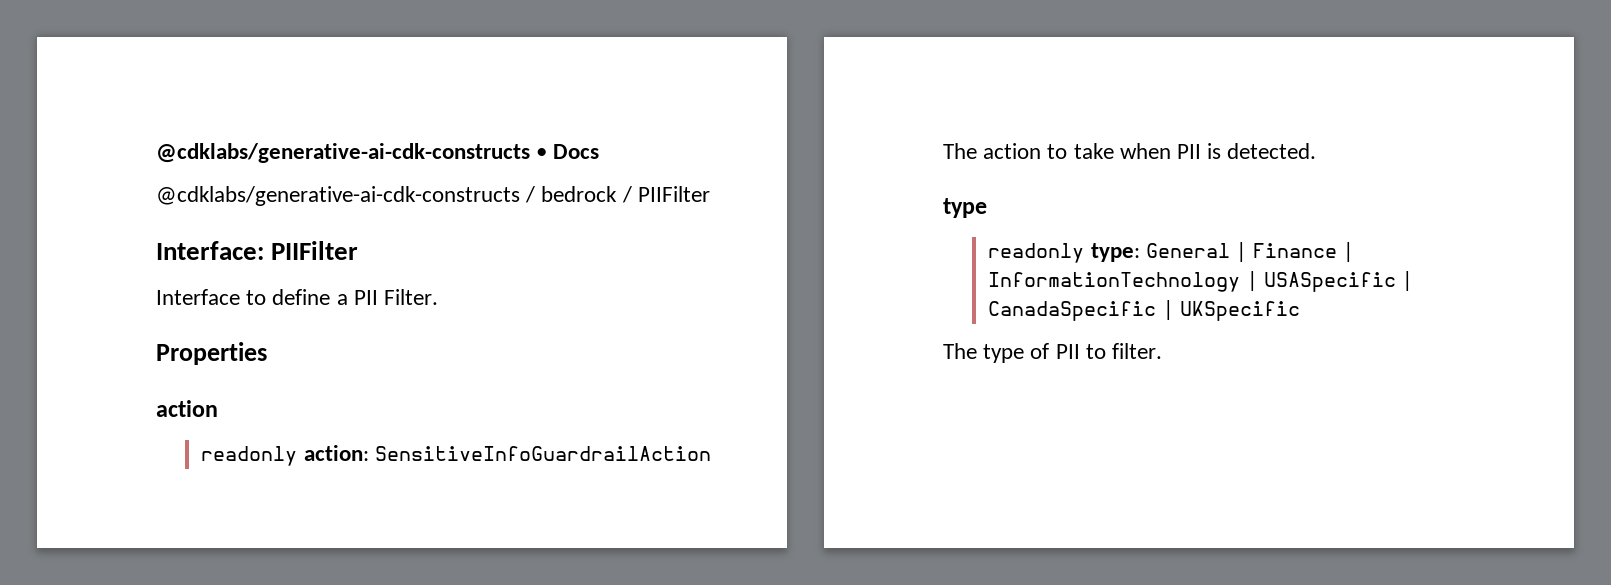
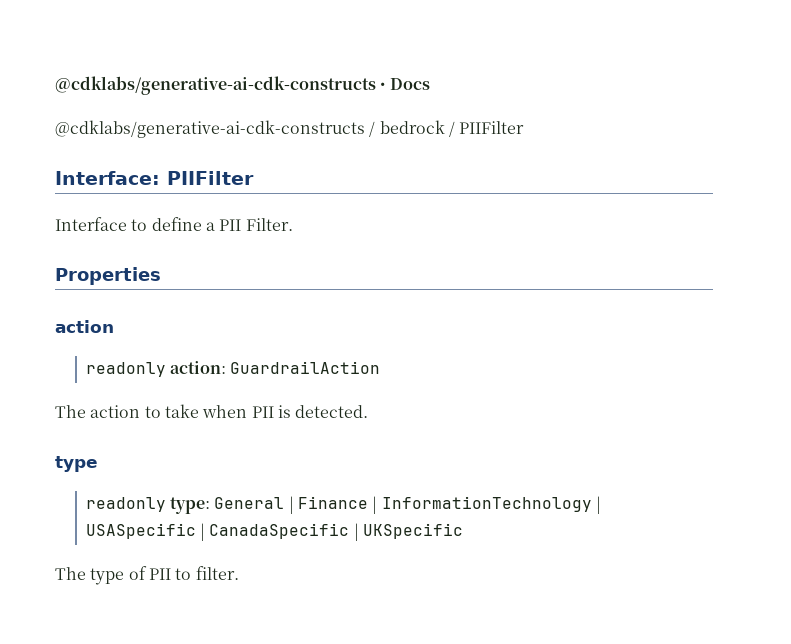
- readonly action: SensitiveInfoGuardrailAction
+ readonly action: GuardrailAction

